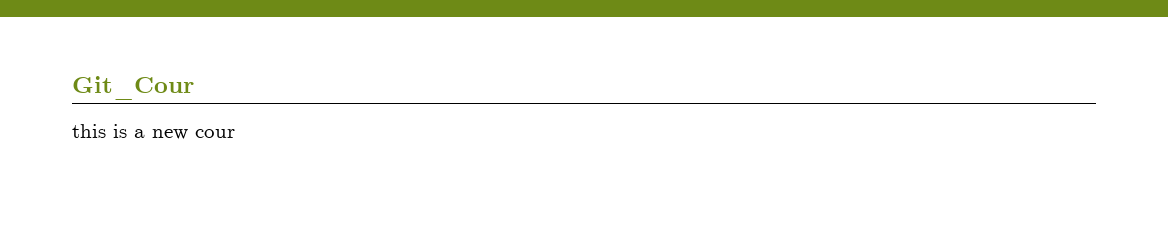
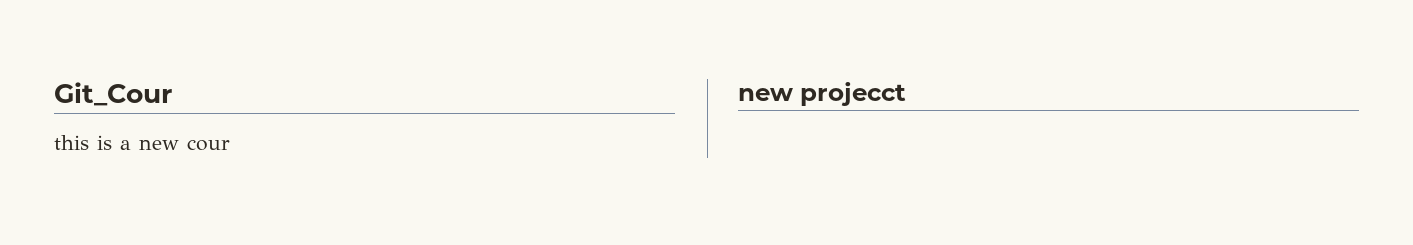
+ new projecct

